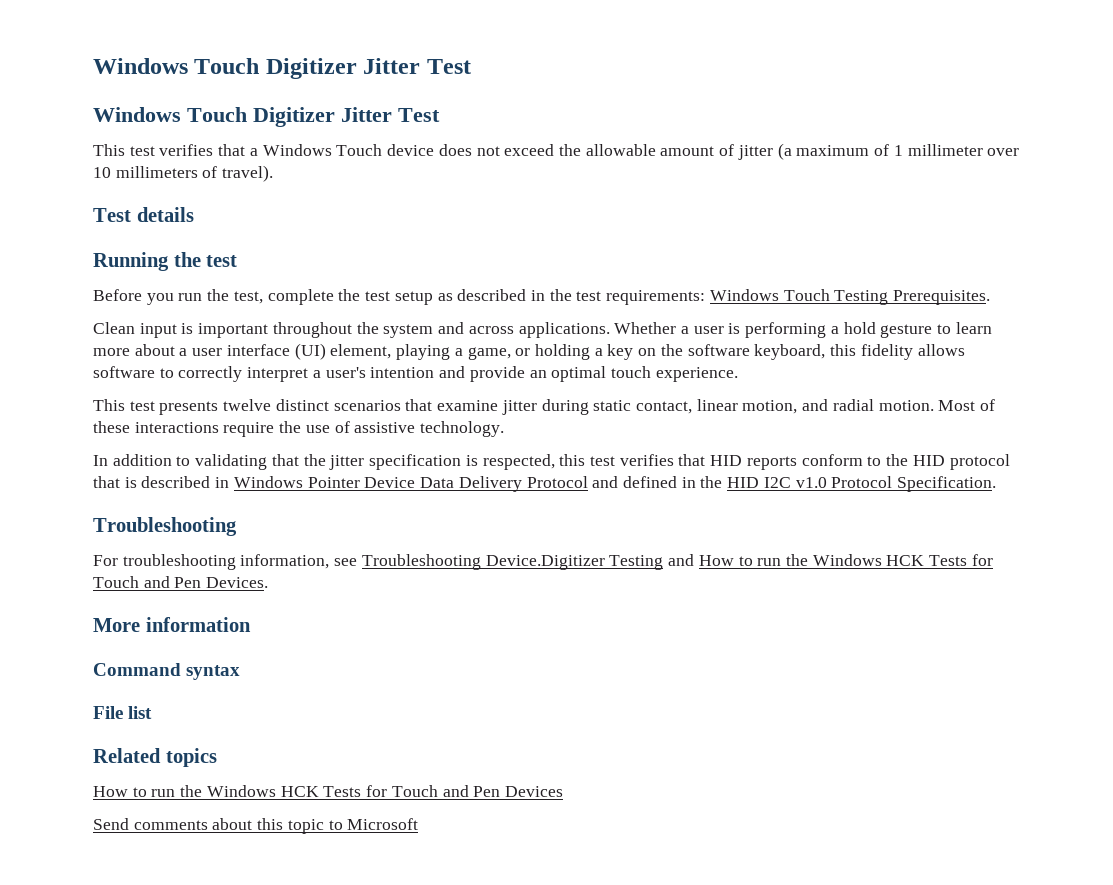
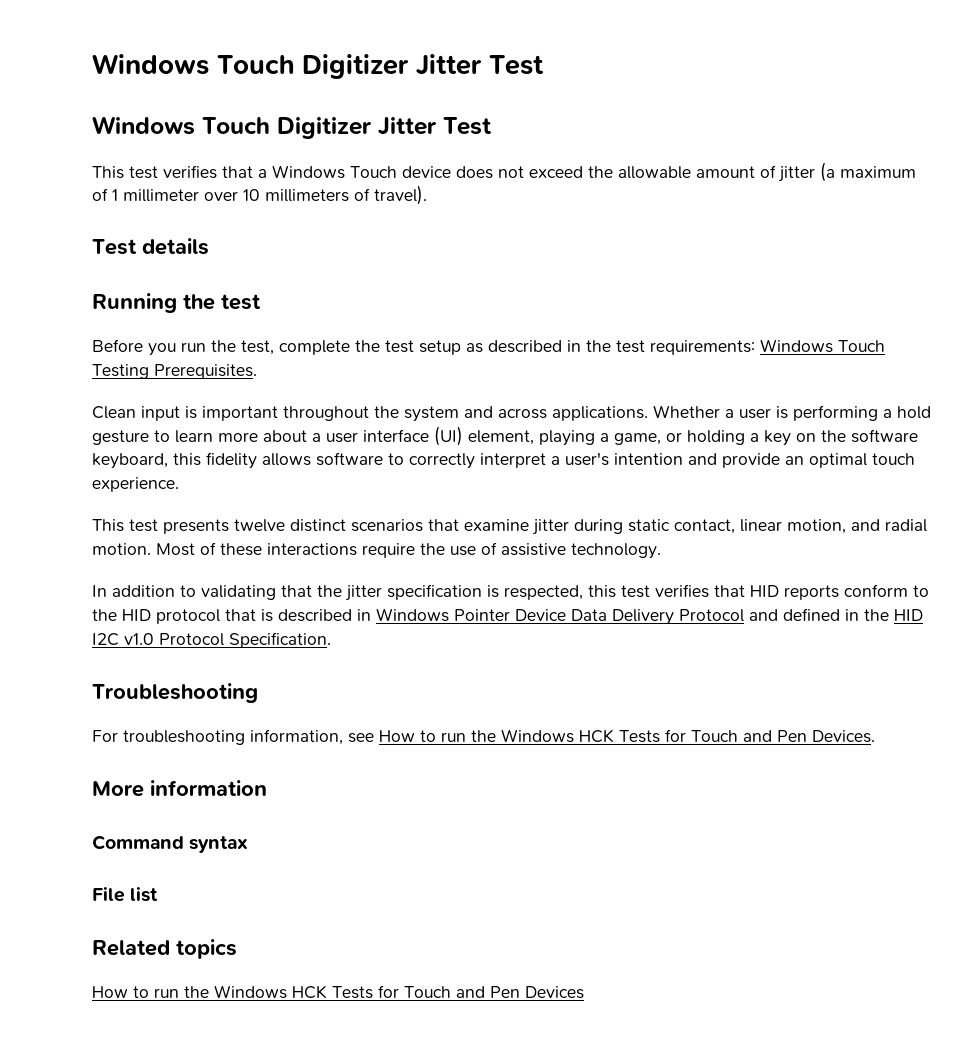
- For troubleshooting information, see Troubleshooting Device.Digitizer Testing and How to run the Windows HCK Tests for Touch and Pen Devices.
+ For troubleshooting information, see How to run the Windows HCK Tests for Touch and Pen Devices.
- Send comments about this topic to Microsoft

